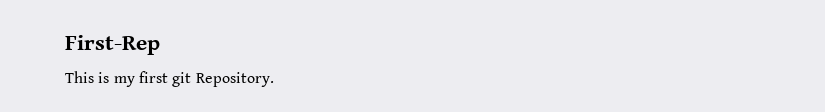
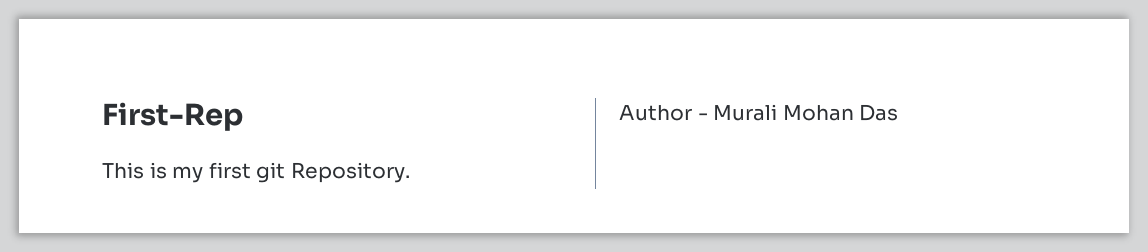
+ Author - Murali Mohan Das

